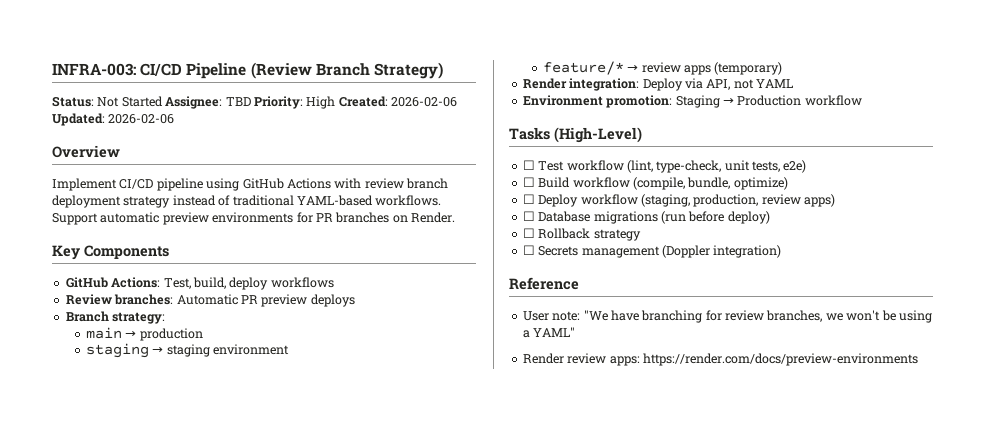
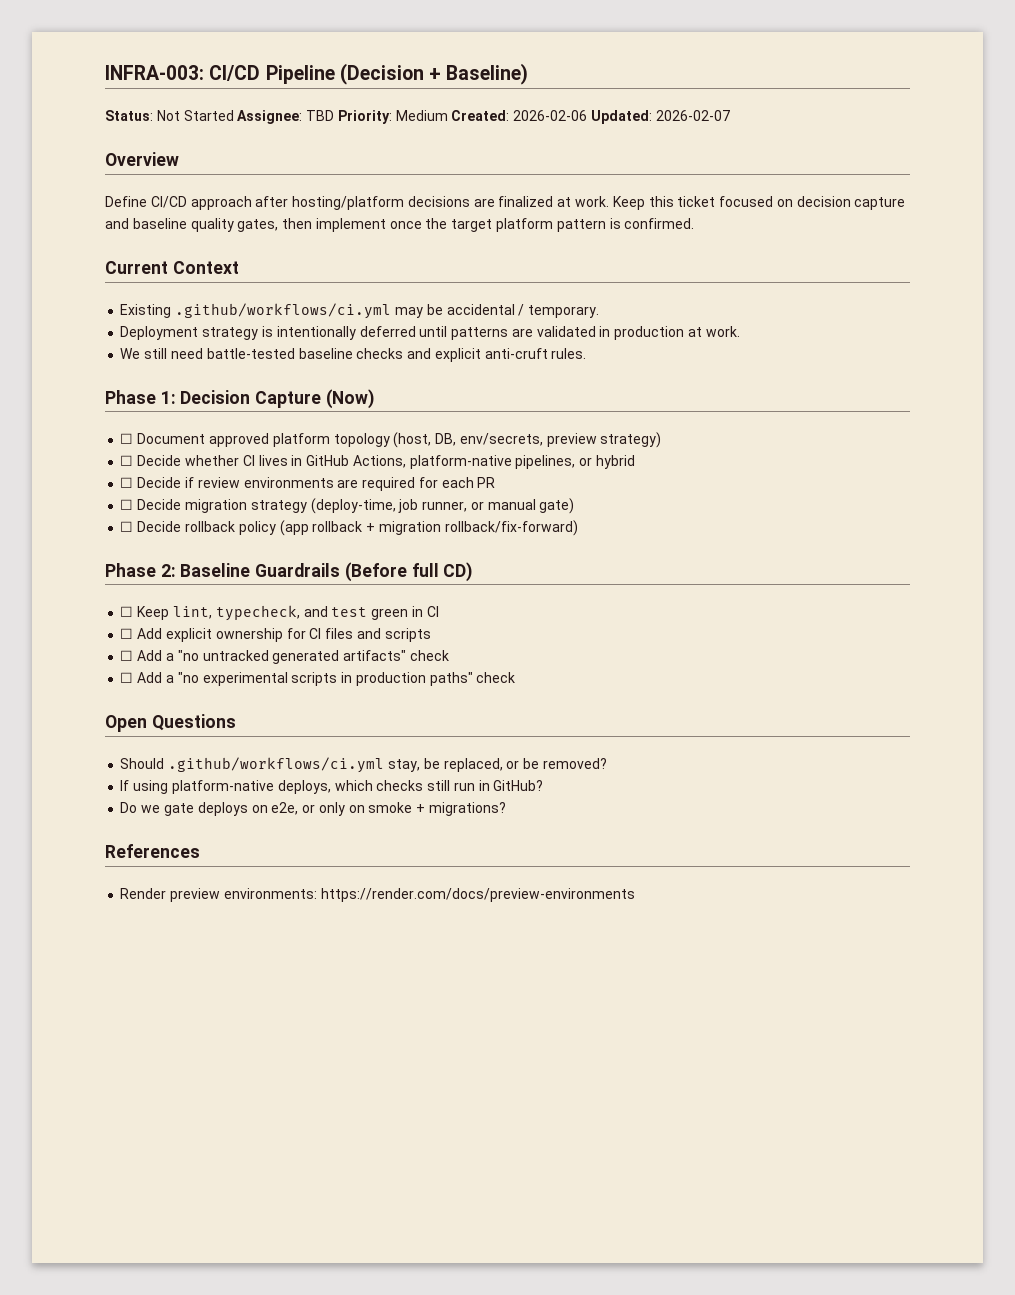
- INFRA-003: CI/CD Pipeline (Review Branch Strategy)
+ INFRA-003: CI/CD Pipeline (Decision + Baseline)
- Status: Not Started Assignee: TBD Priority: High Created: 2026-02-06 Updated: 2026-02-06
+ Status: Not Started Assignee: TBD Priority: Medium Created: 2026-02-06 Updated: 2026-02-07
- Implement CI/CD pipeline using GitHub Actions with review branch deployment strategy instead of traditional YAML-based workflows. Support automatic preview environments for PR branches on Render.
- Key Components
- GitHub Actions: Test, build, deploy workflows
- Review branches: Automatic PR preview deploys
- Branch strategy:
- main → production
- staging → staging environment
- feature/* → review apps (temporary)
- Render integration: Deploy via API, not YAML
- Environment promotion: Staging → Production workflow
- Tasks (High-Level)
- ☐ Test workflow (lint, type-check, unit tests, e2e)
- ☐ Build workflow (compile, bundle, optimize)
- ☐ Deploy workflow (staging, production, review apps)
- ☐ Database migrations (run before deploy)
- ☐ Rollback strategy
- ☐ Secrets management (Doppler integration)
- Reference
- User note: "We have branching for review branches, we won't be using a YAML"
- Render review apps: https://render.com/docs/preview-environments
+ Define CI/CD approach after hosting/platform decisions are finalized at work. Keep this ticket focused on decision capture and baseline quality gates, then implement once the target platform pattern is confirmed.
+ Current Context
+ Existing .github/workflows/ci.yml may be accidental / temporary.
+ Deployment strategy is intentionally deferred until patterns are validated in production at work.
+ We still need battle-tested baseline checks and explicit anti-cruft rules.
+ Phase 1: Decision Capture (Now)
+ ☐ Document approved platform topology (host, DB, env/secrets, preview strategy)
+ ☐ Decide whether CI lives in GitHub Actions, platform-native pipelines, or hybrid
+ ☐ Decide if review environments are required for each PR
+ ☐ Decide migration strategy (deploy-time, job runner, or manual gate)
+ ☐ Decide rollback policy (app rollback + migration rollback/fix-forward)
+ Phase 2: Baseline Guardrails (Before full CD)
+ ☐ Keep lint, typecheck, and test green in CI
+ ☐ Add explicit ownership for CI files and scripts
+ ☐ Add a "no untracked generated artifacts" check
+ ☐ Add a "no experimental scripts in production paths" check
+ Open Questions
+ Should .github/workflows/ci.yml stay, be replaced, or be removed?
+ If using platform-native deploys, which checks still run in GitHub?
+ Do we gate deploys on e2e, or only on smoke + migrations?
+ References
+ Render preview environments: https://render.com/docs/preview-environments

